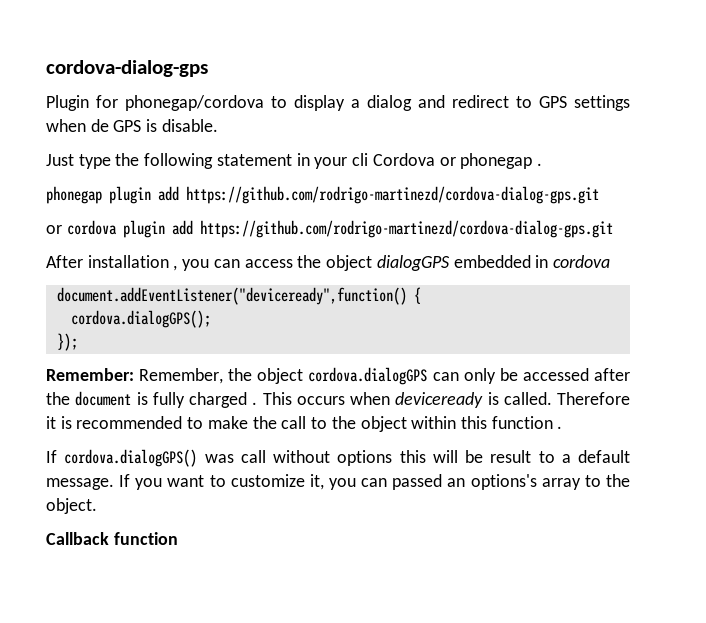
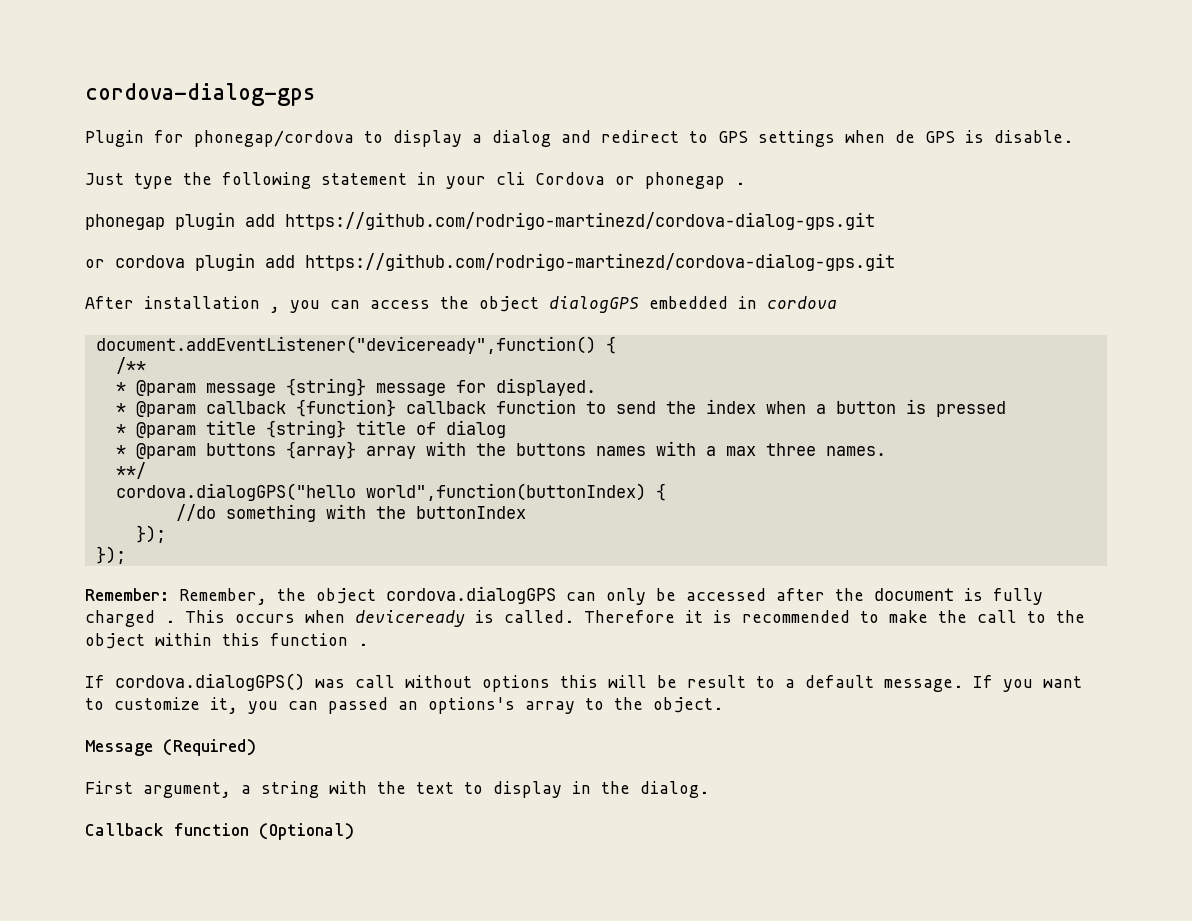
- cordova.dialogGPS();
+ /**
+ * @param message {string} message for displayed.
+ * @param callback {function} callback function to send the index when a button is pressed
+ * @param title {string} title of dialog
+ * @param buttons {array} array with the buttons names with a max three names.
+ **/
+ cordova.dialogGPS("hello world",function(buttonIndex) {
+ //do something with the buttonIndex
+ });
+ Message (Required)
+ First argument, a string with the text to display in the dialog.
- Callback function
+ Callback function (Optional)

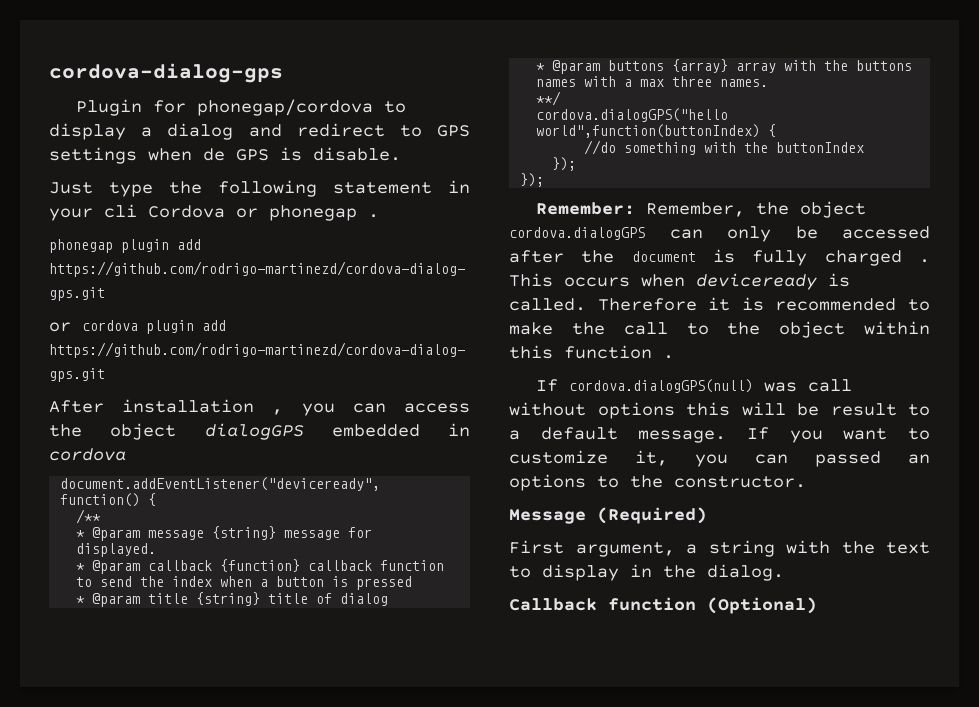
- If cordova.dialogGPS() was call without options this will be result to a default message.
+ If cordova.dialogGPS(null) was call without options this will be result to a default message.
- If you want to customize it, you can passed an options's array to the object.
+ If you want to customize it, you can passed an options to the constructor.

